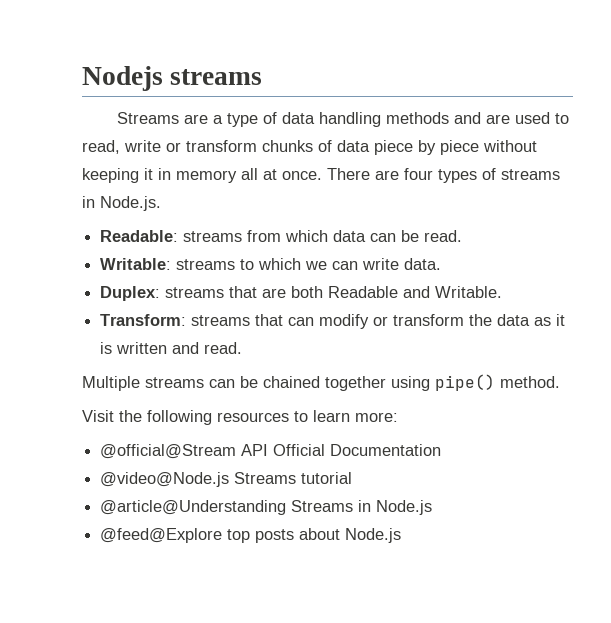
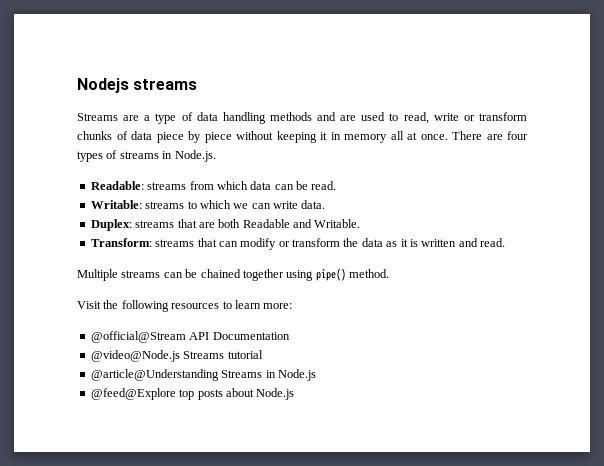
- @official@Stream API Official Documentation
+ @official@Stream API Documentation

